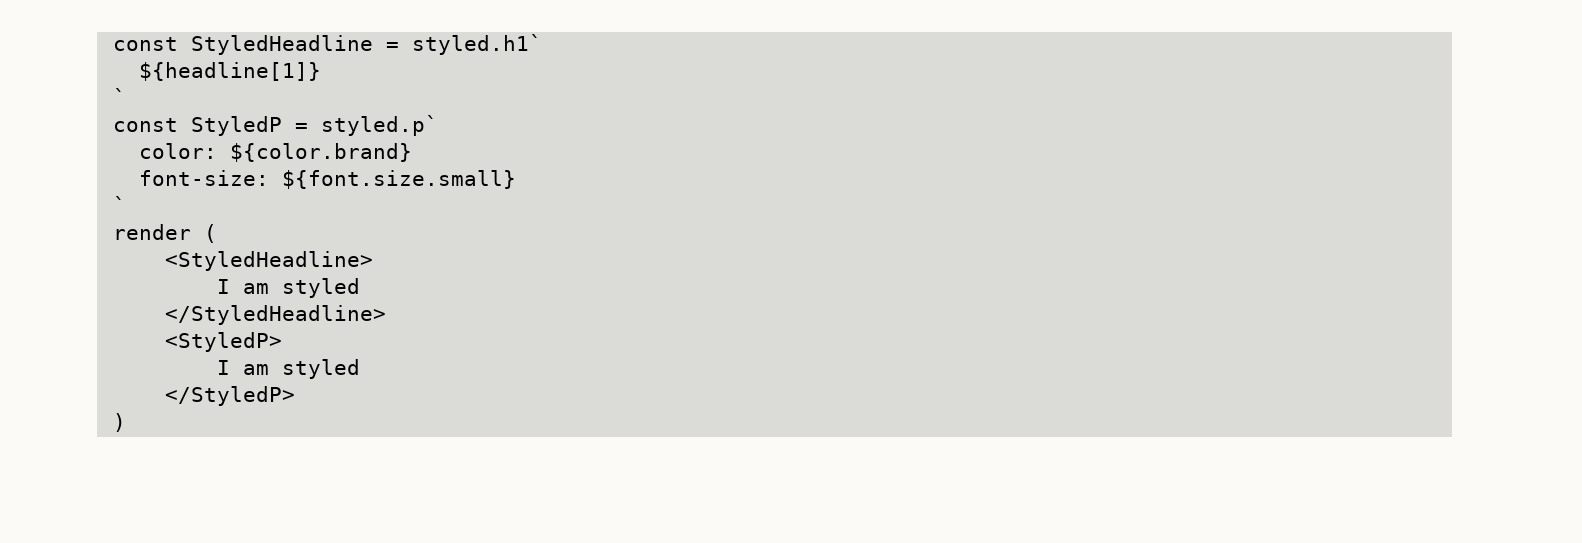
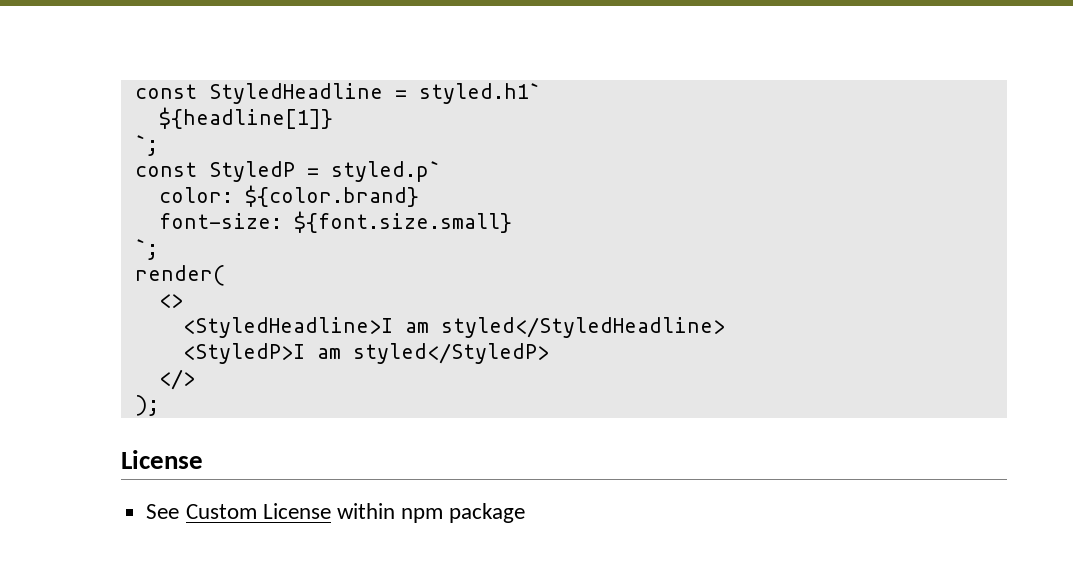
  ${headline[1]}
- `
+ `;
  font-size: ${font.size.small}
- `
- render (
- <StyledHeadline>
- I am styled
- </StyledHeadline>
- <StyledP>
- I am styled
- </StyledP>
- )
+ `;
+ render(
+ <>
+ <StyledHeadline>I am styled</StyledHeadline>
+ <StyledP>I am styled</StyledP>
+ </>
+ );
+ License
+ See Custom License within npm package

